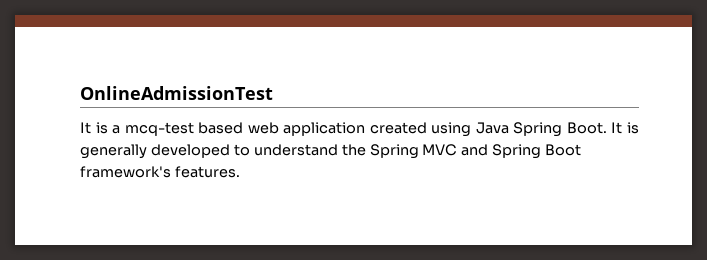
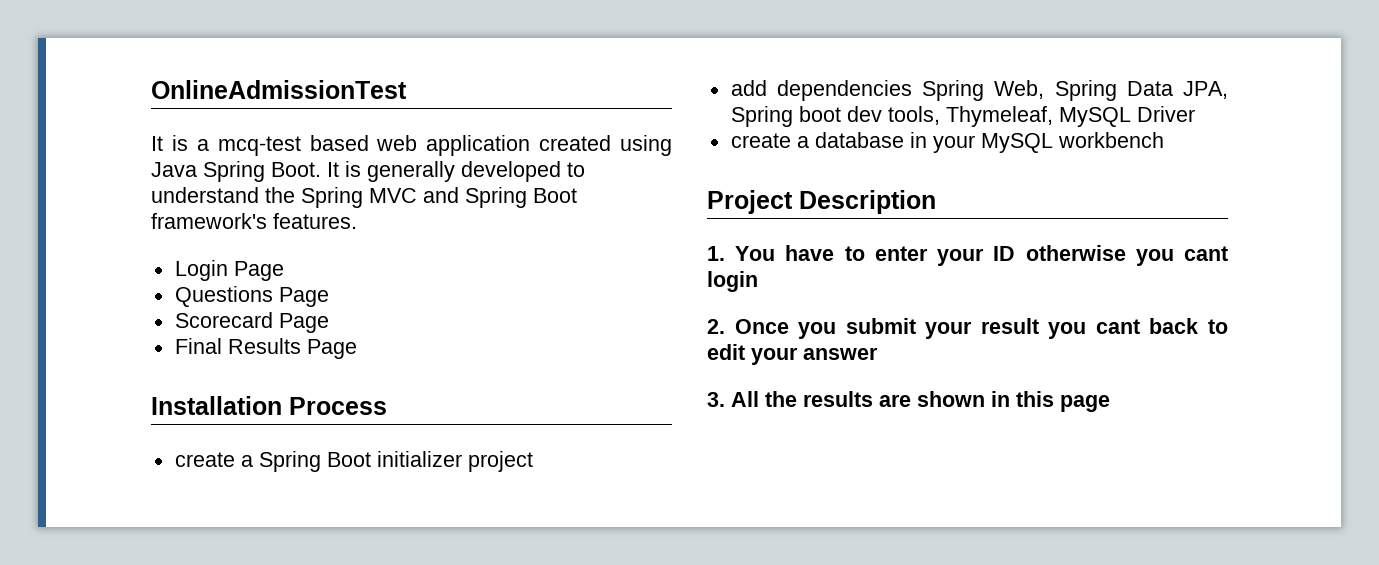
+ Login Page
+ Questions Page
+ Scorecard Page
+ Final Results Page
+ Installation Process
+ create a Spring Boot initializer project
+ add dependencies Spring Web, Spring Data JPA, Spring boot dev tools, Thymeleaf, MySQL Driver
+ create a database in your MySQL workbench
+ Project Description
+ 1. You have to enter your ID otherwise you cant login
+ 2. Once you submit your result you cant back to edit your answer
+ 3. All the results are shown in this page

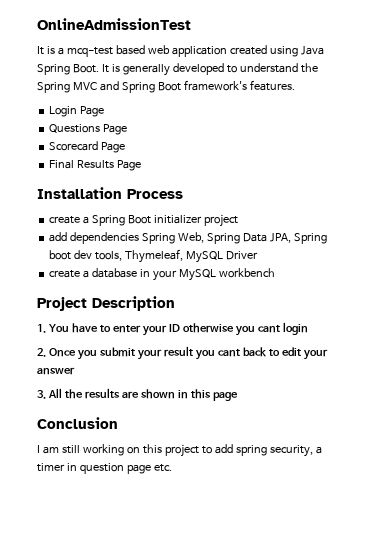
+ Conclusion
+ I am still working on this project to add spring security, a timer in question page etc.

